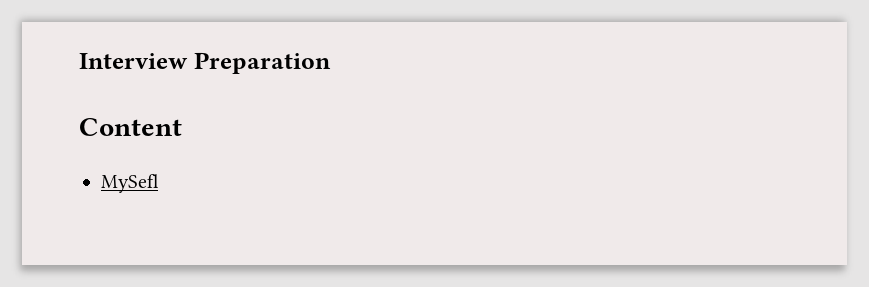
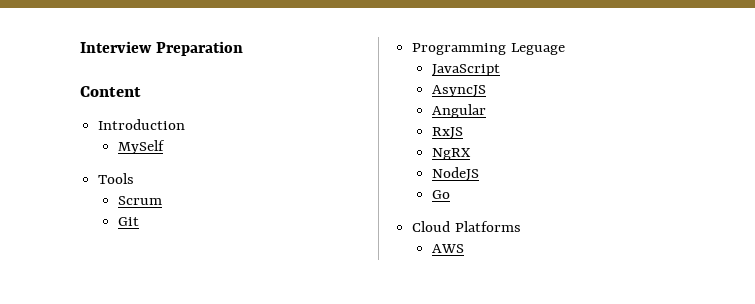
- MySefl
+ Introduction
+ MySelf
+ Tools
+ Scrum
+ Git
+ Programming Leguage
+ JavaScript
+ AsyncJS
+ Angular
+ RxJS
+ NgRX
+ NodeJS
+ Go
+ Cloud Platforms
+ AWS

